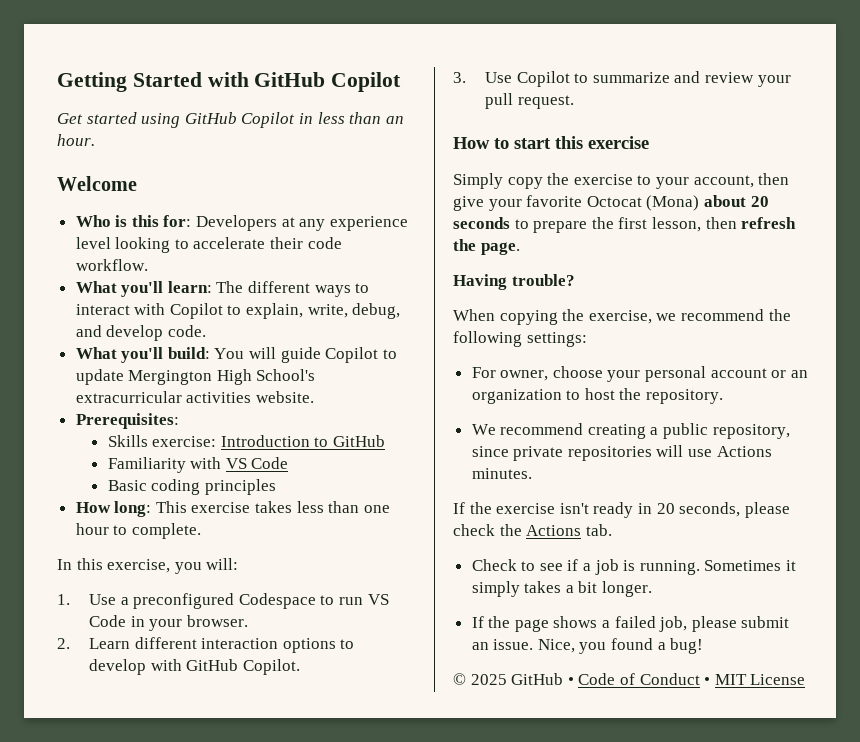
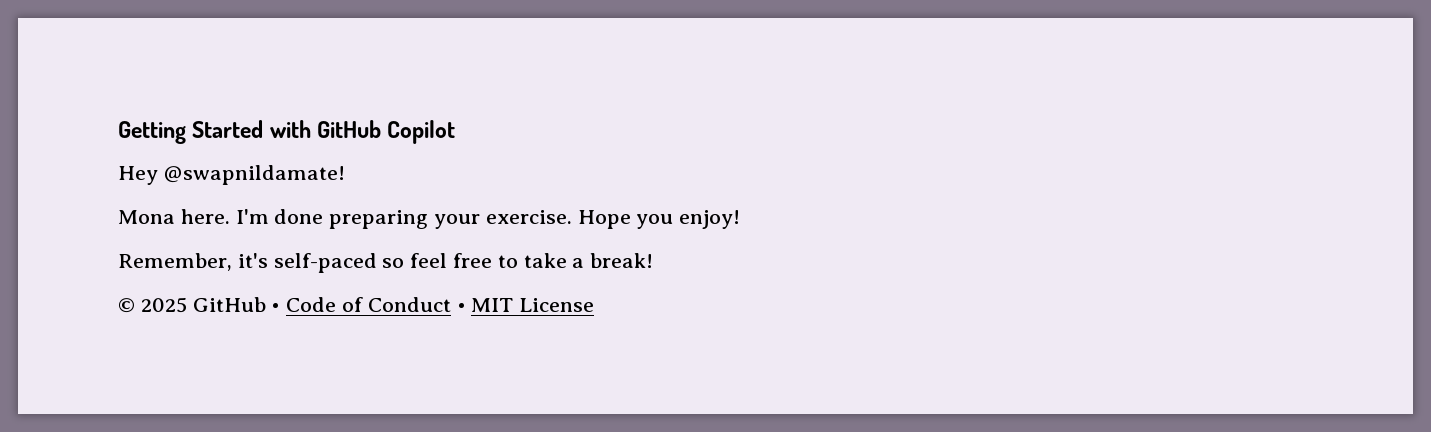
- Get started using GitHub Copilot in less than an hour.
- Welcome
- Who is this for: Developers at any experience level looking to accelerate their code workflow.
- What you'll learn: The different ways to interact with Copilot to explain, write, debug, and develop code.
- What you'll build: You will guide Copilot to update Mergington High School's extracurricular activities website.
- Prerequisites:
- Skills exercise: Introduction to GitHub
- Familiarity with VS Code
- Basic coding principles
- How long: This exercise takes less than one hour to complete.
- In this exercise, you will:
- 1. Use a preconfigured Codespace to run VS Code in your browser.
- 2. Learn different interaction options to develop with GitHub Copilot.
- 3. Use Copilot to summarize and review your pull request.
- How to start this exercise
- Simply copy the exercise to your account, then give your favorite Octocat (Mona) about 20 seconds to prepare the first lesson, then refresh the page.
- Having trouble?
- When copying the exercise, we recommend the following settings:
- For owner, choose your personal account or an organization to host the repository.
- We recommend creating a public repository, since private repositories will use Actions minutes.
- If the exercise isn't ready in 20 seconds, please check the Actions tab.
- Check to see if a job is running. Sometimes it simply takes a bit longer.
- If the page shows a failed job, please submit an issue. Nice, you found a bug!
+ Hey @swapnildamate!
+ Mona here. I'm done preparing your exercise. Hope you enjoy!
+ Remember, it's self-paced so feel free to take a break!

